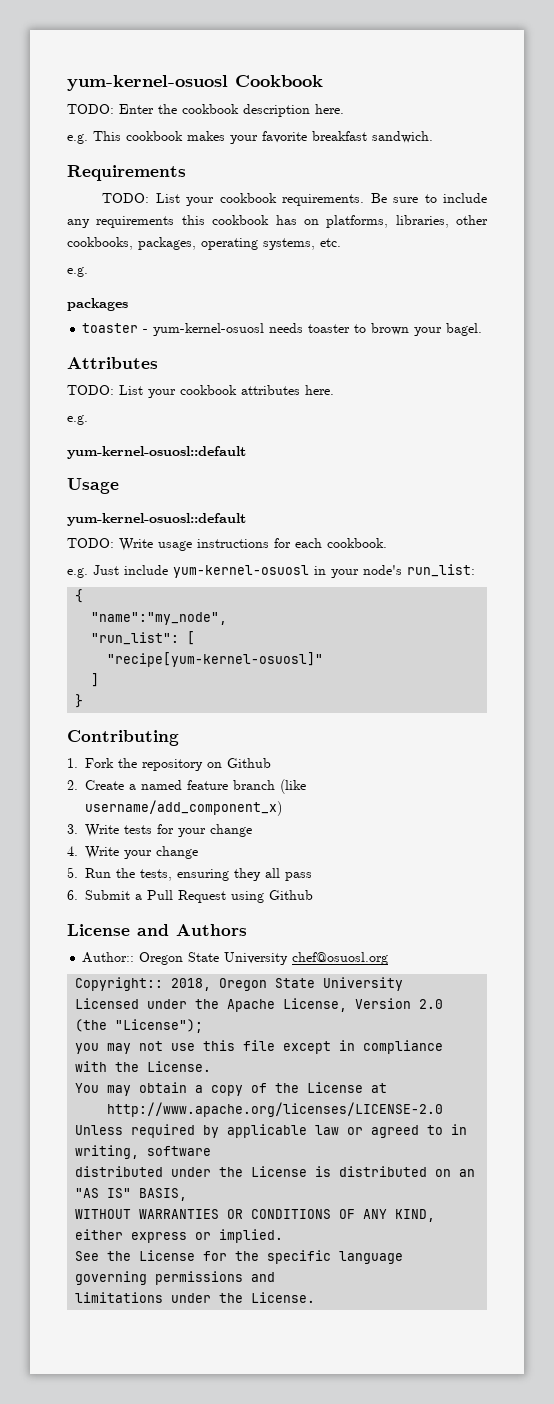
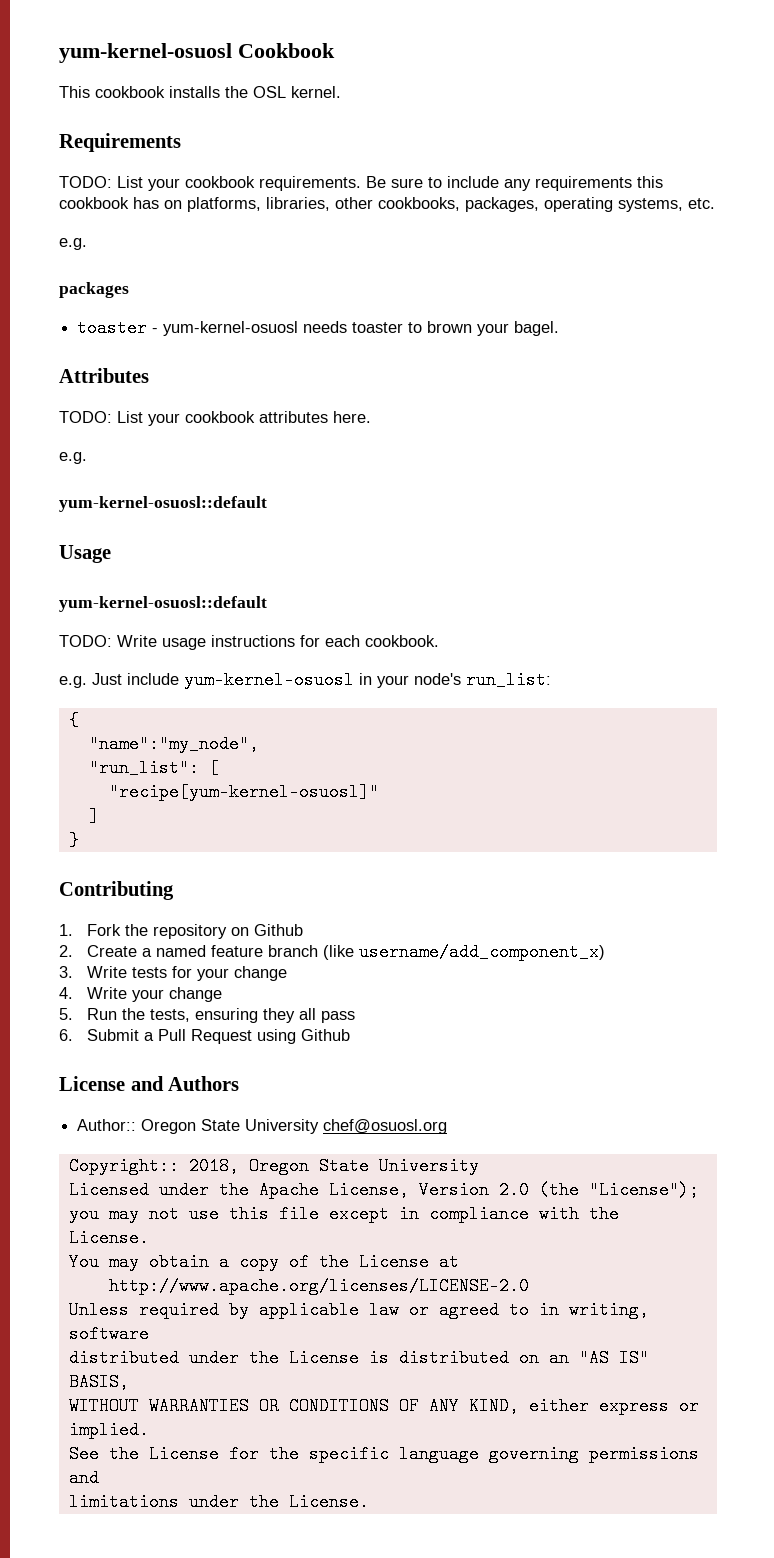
- TODO: Enter the cookbook description here.
- e.g. This cookbook makes your favorite breakfast sandwich.
+ This cookbook installs the OSL kernel.

